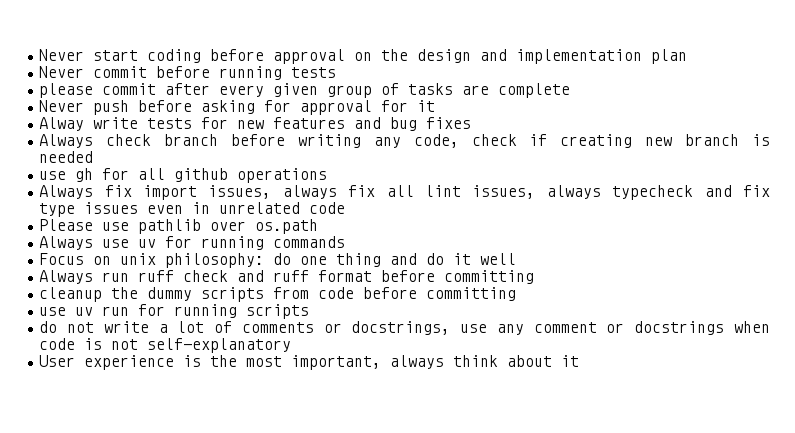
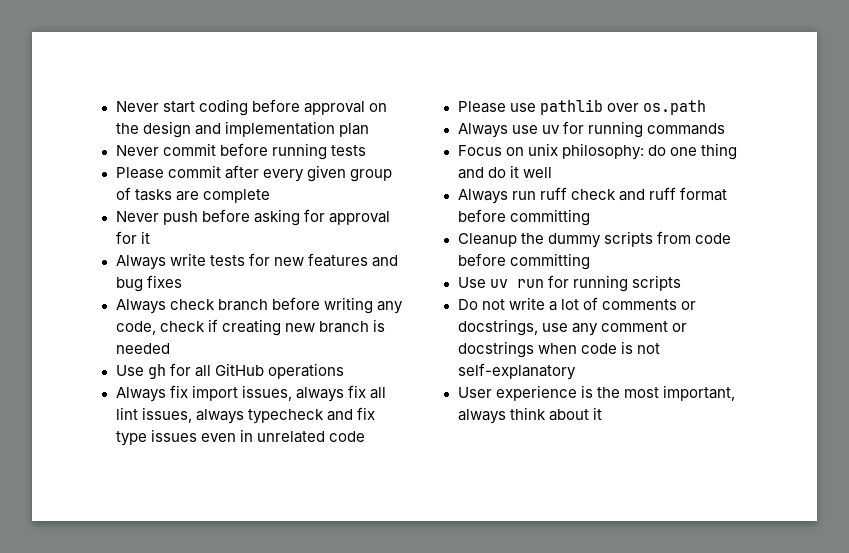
- please commit after every given group of tasks are complete
+ Please commit after every given group of tasks are complete
- Alway write tests for new features and bug fixes
+ Always write tests for new features and bug fixes
- use gh for all github operations
+ Use gh for all GitHub operations
- cleanup the dummy scripts from code before committing
+ Cleanup the dummy scripts from code before committing
- use uv run for running scripts
+ Use uv run for running scripts
- do not write a lot of comments or docstrings, use any comment or docstrings when code is not self-explanatory
+ Do not write a lot of comments or docstrings, use any comment or docstrings when code is not self-explanatory

